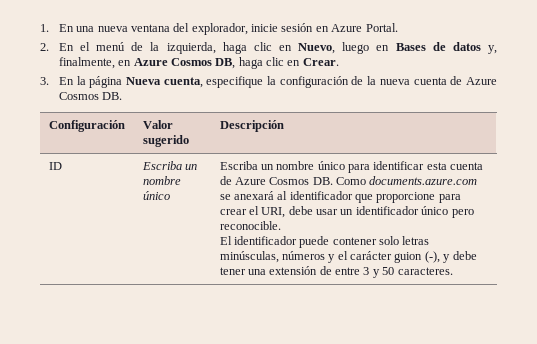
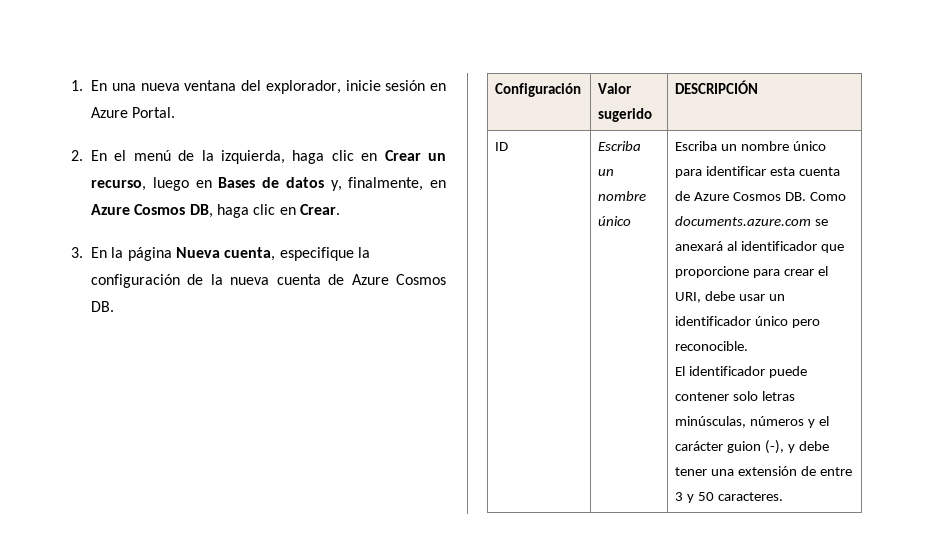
- 2. En el menú de la izquierda, haga clic en Nuevo, luego en Bases de datos y, finalmente, en Azure Cosmos DB, haga clic en Crear.
+ 2. En el menú de la izquierda, haga clic en Crear un recurso, luego en Bases de datos y, finalmente, en Azure Cosmos DB, haga clic en Crear.
- Configuración | Valor sugerido | Descripción
+ Configuración | Valor sugerido | DESCRIPCIÓN

